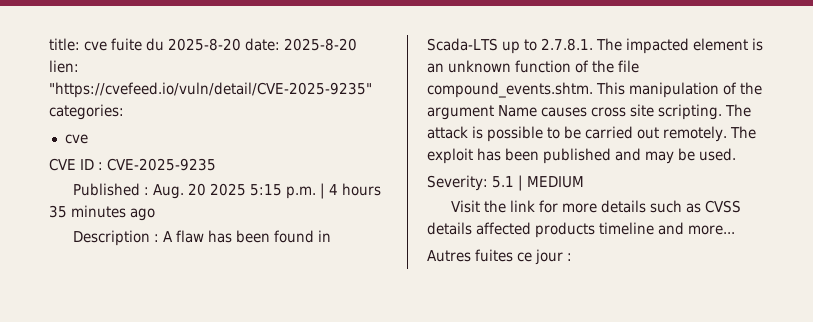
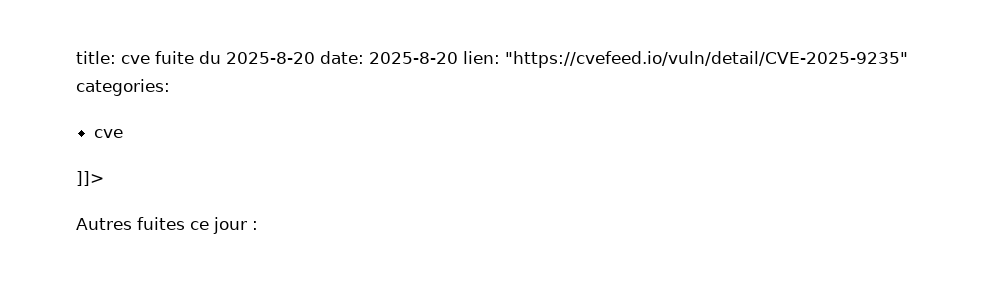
- CVE ID : CVE-2025-9235
- Published : Aug. 20 2025 5:15 p.m. | 4 hours 35 minutes ago
- Description : A flaw has been found in Scada-LTS up to 2.7.8.1. The impacted element is an unknown function of the file compound_events.shtm. This manipulation of the argument Name causes cross site scripting. The attack is possible to be carried out remotely. The exploit has been published and may be used.
- Severity: 5.1 | MEDIUM
- Visit the link for more details such as CVSS details affected products timeline and more...
+ ]]>

